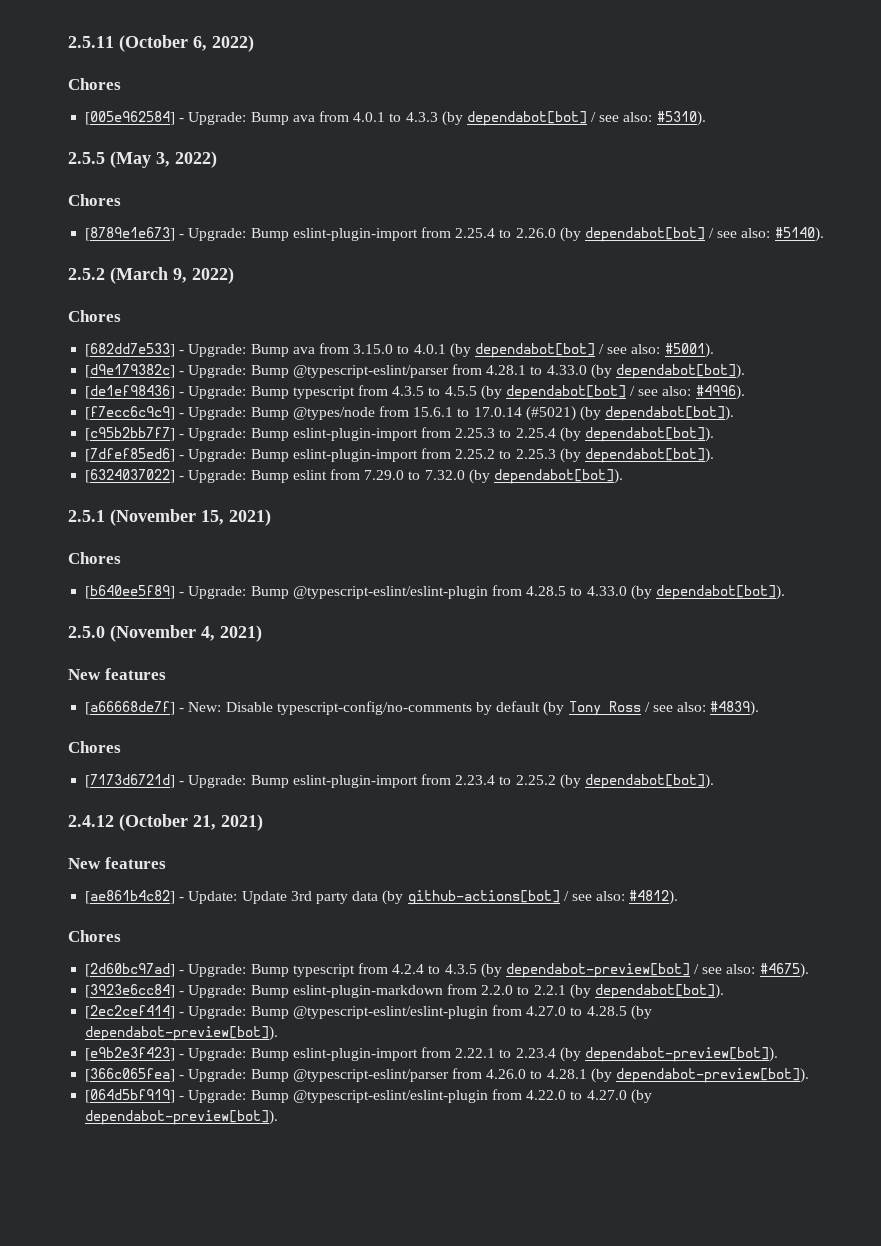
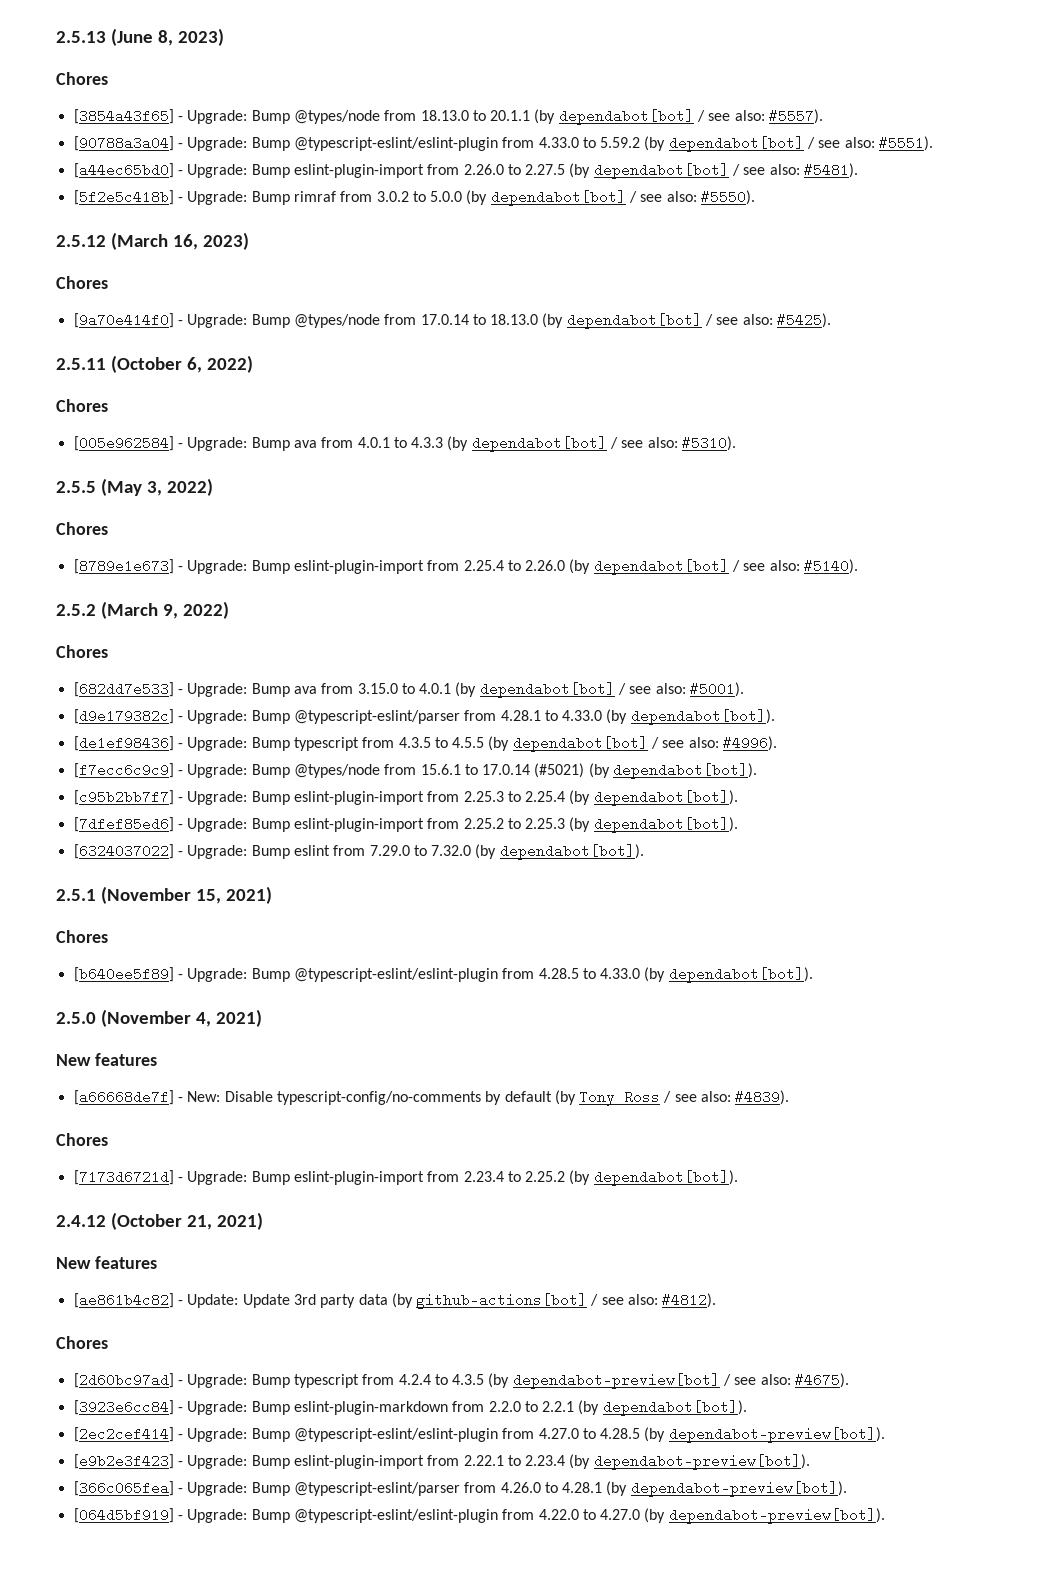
+ 2.5.13 (June 8, 2023)
+ Chores
+ [3854a43f65] - Upgrade: Bump @types/node from 18.13.0 to 20.1.1 (by dependabot[bot] / see also: #5557).
+ [90788a3a04] - Upgrade: Bump @typescript-eslint/eslint-plugin from 4.33.0 to 5.59.2 (by dependabot[bot] / see also: #5551).
+ [a44ec65bd0] - Upgrade: Bump eslint-plugin-import from 2.26.0 to 2.27.5 (by dependabot[bot] / see also: #5481).
+ [5f2e5c418b] - Upgrade: Bump rimraf from 3.0.2 to 5.0.0 (by dependabot[bot] / see also: #5550).
+ 2.5.12 (March 16, 2023)
+ Chores
+ [9a70e414f0] - Upgrade: Bump @types/node from 17.0.14 to 18.13.0 (by dependabot[bot] / see also: #5425).

